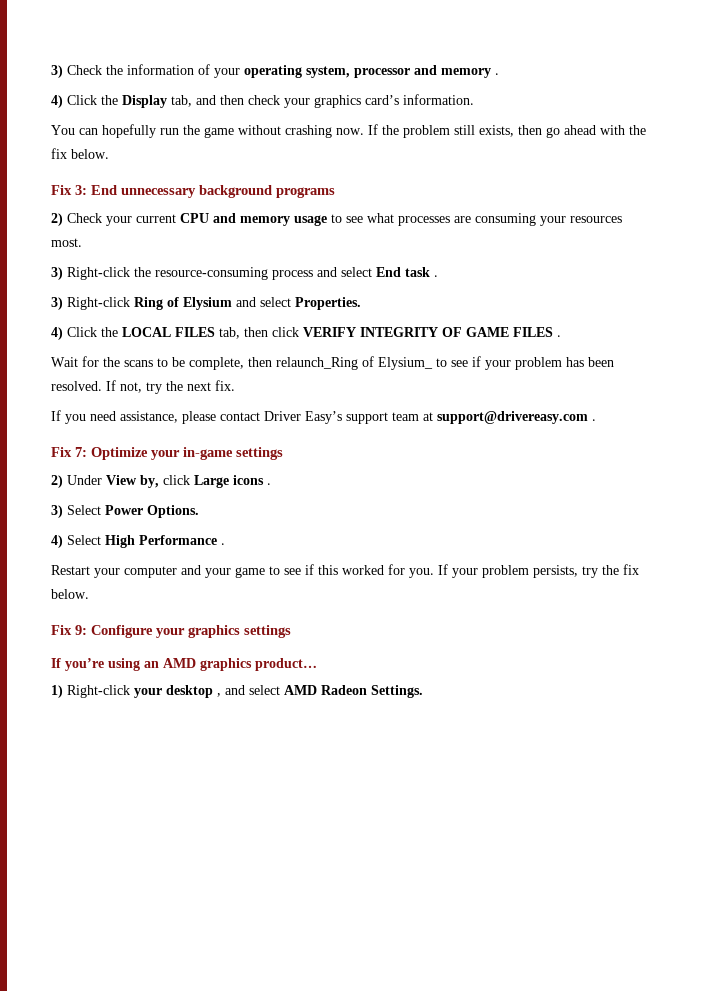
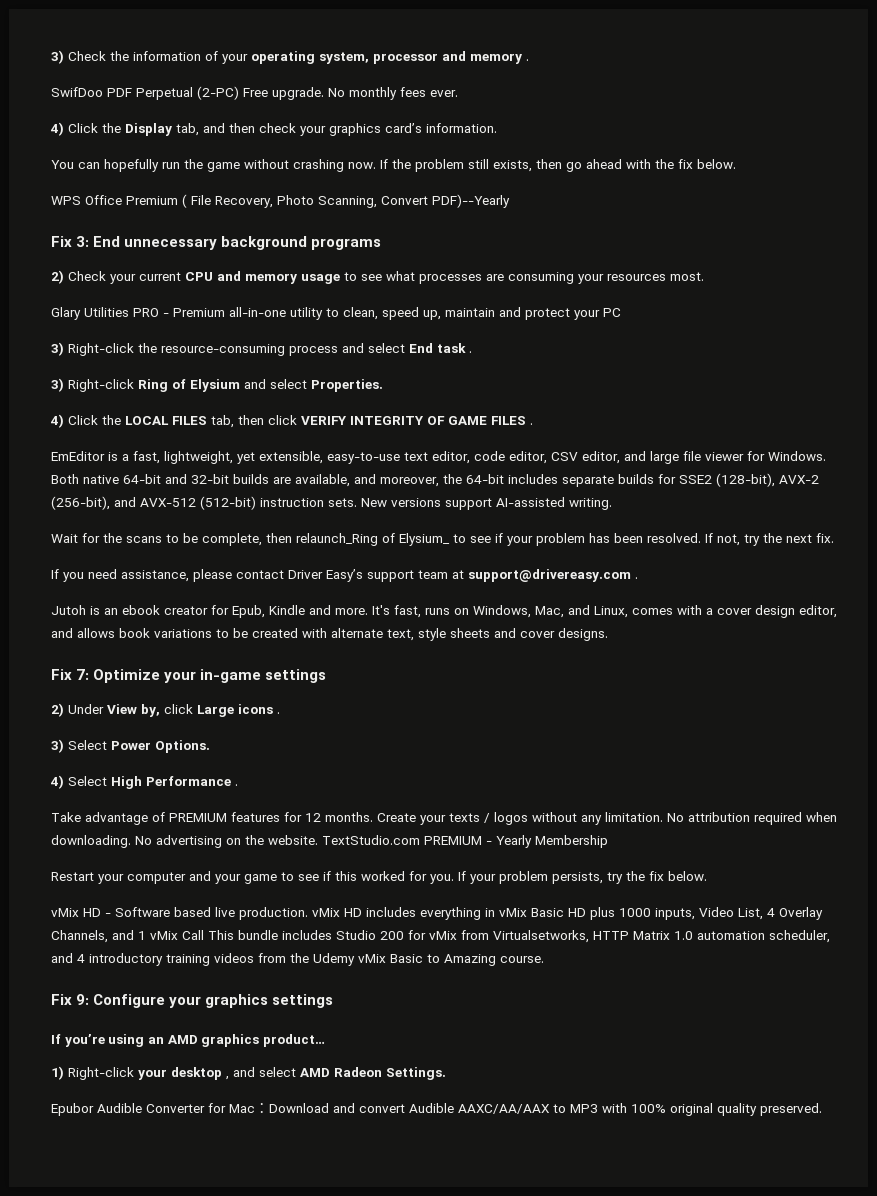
+ SwifDoo PDF Perpetual (2-PC) Free upgrade. No monthly fees ever.
+ WPS Office Premium ( File Recovery, Photo Scanning, Convert PDF)--Yearly
+ Glary Utilities PRO - Premium all-in-one utility to clean, speed up, maintain and protect your PC
+ EmEditor is a fast, lightweight, yet extensible, easy-to-use text editor, code editor, CSV editor, and large file viewer for Windows. Both native 64-bit and 32-bit builds are available, and moreover, the 64-bit includes separate builds for SSE2 (128-bit), AVX-2 (256-bit), and AVX-512 (512-bit) instruction sets. New versions support AI-assisted writing.
+ Jutoh is an ebook creator for Epub, Kindle and more. It's fast, runs on Windows, Mac, and Linux, comes with a cover design editor, and allows book variations to be created with alternate text, style sheets and cover designs.
+ Take advantage of PREMIUM features for 12 months. Create your texts / logos without any limitation. No attribution required when downloading. No advertising on the website. TextStudio.com PREMIUM - Yearly Membership
+ vMix HD - Software based live production. vMix HD includes everything in vMix Basic HD plus 1000 inputs, Video List, 4 Overlay Channels, and 1 vMix Call This bundle includes Studio 200 for vMix from Virtualsetworks, HTTP Matrix 1.0 automation scheduler, and 4 introductory training videos from the Udemy vMix Basic to Amazing course.
+ Epubor Audible Converter for Mac：Download and convert Audible AAXC/AA/AAX to MP3 with 100% original quality preserved.

